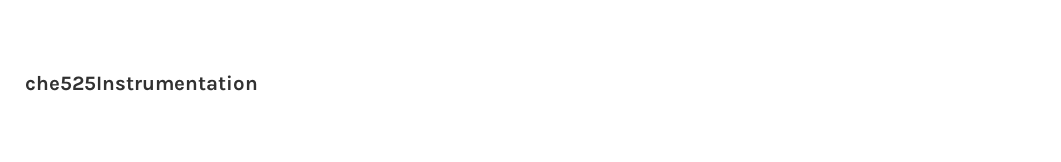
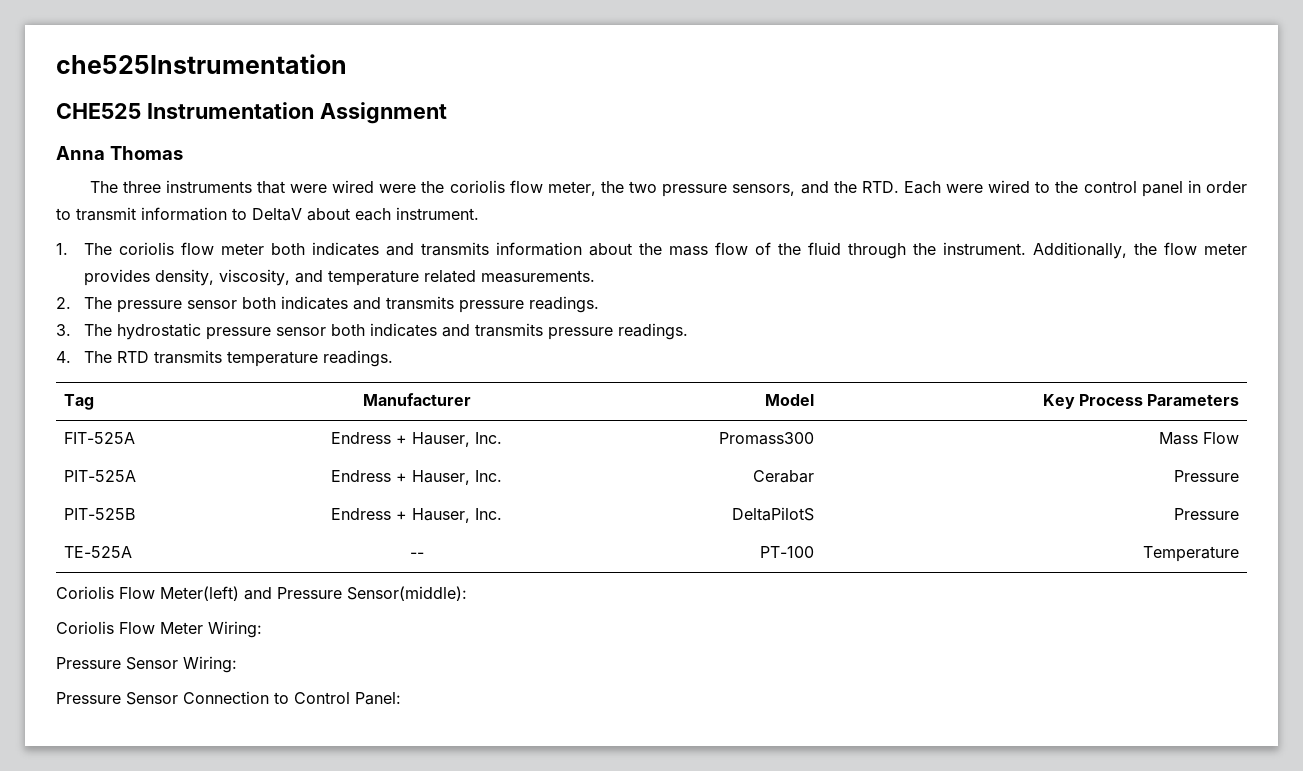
+ CHE525 Instrumentation Assignment
+ Anna Thomas
+ The three instruments that were wired were the coriolis flow meter, the two pressure sensors, and the RTD. Each were wired to the control panel in order to transmit information to DeltaV about each instrument.
+ 1. The coriolis flow meter both indicates and transmits information about the mass flow of the fluid through the instrument. Additionally, the flow meter provides density, viscosity, and temperature related measurements.
+ 2. The pressure sensor both indicates and transmits pressure readings.
+ 3. The hydrostatic pressure sensor both indicates and transmits pressure readings.
+ 4. The RTD transmits temperature readings.
+ Tag | Manufacturer | Model | Key Process Parameters
+ FIT-525A | Endress + Hauser, Inc. | Promass300 | Mass Flow
+ PIT-525A | Endress + Hauser, Inc. | Cerabar | Pressure
+ PIT-525B | Endress + Hauser, Inc. | DeltaPilotS | Pressure
+ TE-525A | -- | PT-100 | Temperature
+ Coriolis Flow Meter(left) and Pressure Sensor(middle):
+ Coriolis Flow Meter Wiring:
+ Pressure Sensor Wiring:
+ Pressure Sensor Connection to Control Panel:

